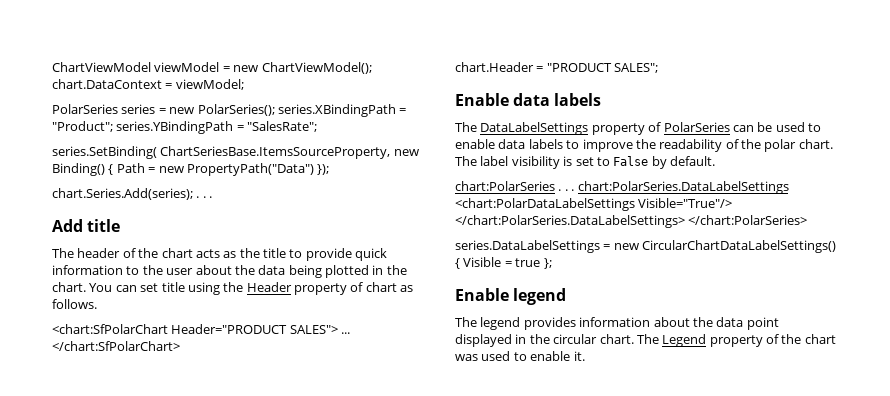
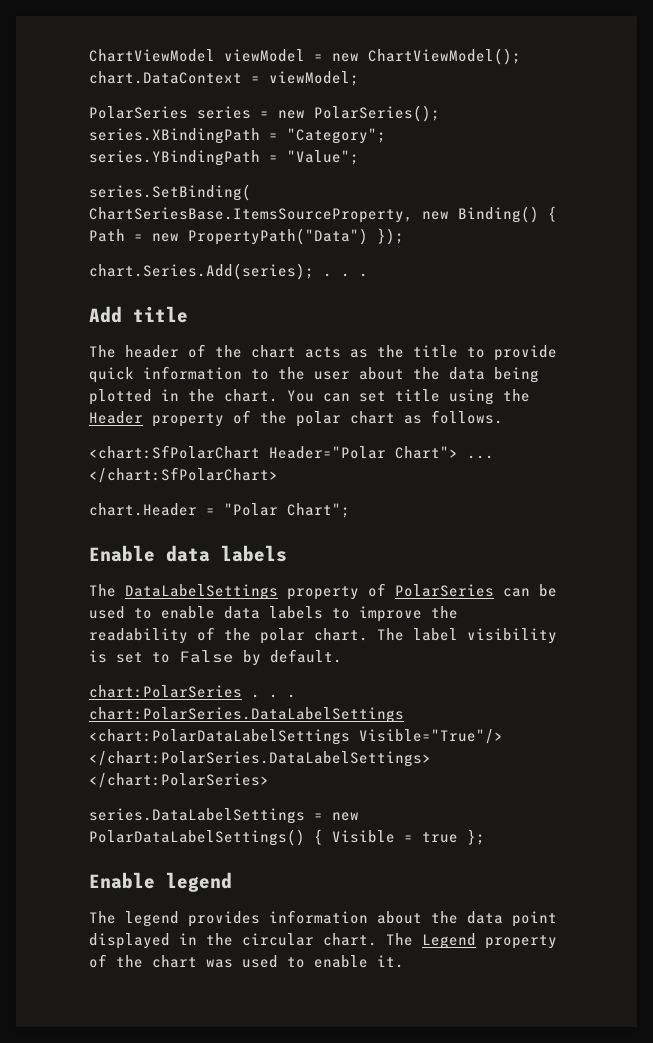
- PolarSeries series = new PolarSeries(); series.XBindingPath = "Product"; series.YBindingPath = "SalesRate";
+ PolarSeries series = new PolarSeries(); series.XBindingPath = "Category"; series.YBindingPath = "Value";
- You can set title using the Header property of chart as follows.
+ You can set title using the Header property of the polar chart as follows.
- <chart:SfPolarChart Header="PRODUCT SALES"> ...
+ <chart:SfPolarChart Header="Polar Chart"> ...
- chart.Header = "PRODUCT SALES";
+ chart.Header = "Polar Chart";
- series.DataLabelSettings = new CircularChartDataLabelSettings() { Visible = true };
+ series.DataLabelSettings = new PolarDataLabelSettings() { Visible = true };

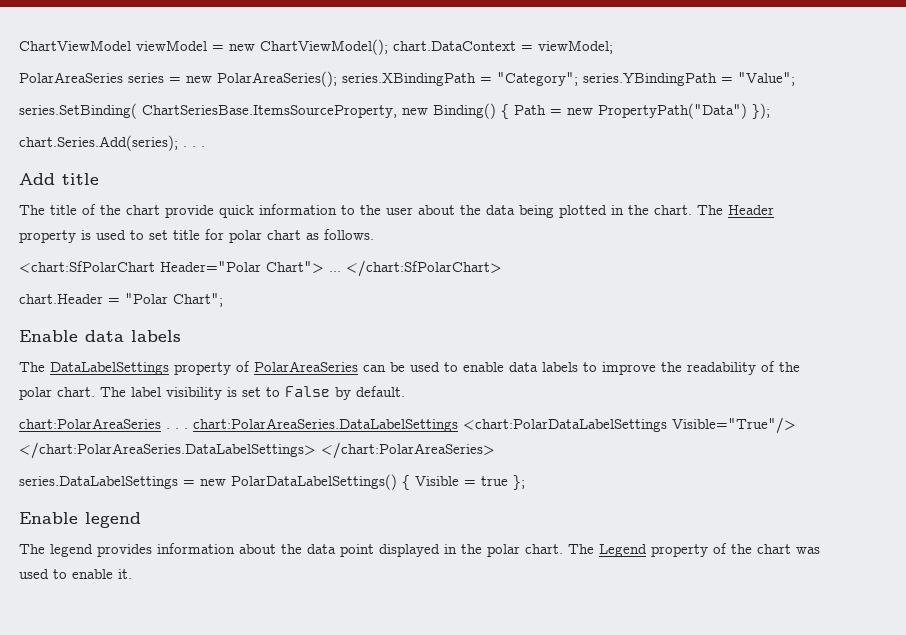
- PolarSeries series = new PolarSeries(); series.XBindingPath = "Category"; series.YBindingPath = "Value";
+ PolarAreaSeries series = new PolarAreaSeries(); series.XBindingPath = "Category"; series.YBindingPath = "Value";
- The header of the chart acts as the title to provide quick information to the user about the data being plotted in the chart.
+ The title of the chart provide quick information to the user about the data being plotted in the chart.
- You can set title using the Header property of the polar chart as follows.
+ The Header property is used to set title for polar chart as follows.
- The DataLabelSettings property of PolarSeries can be used to enable data labels to improve the readability of the polar chart.
+ The DataLabelSettings property of PolarAreaSeries can be used to enable data labels to improve the readability of the polar chart.
- chart:PolarSeries . . . chart:PolarSeries.DataLabelSettings <chart:PolarDataLabelSettings Visible="True"/> </chart:PolarSeries.DataLabelSettings> </chart:PolarSeries>
+ chart:PolarAreaSeries . . . chart:PolarAreaSeries.DataLabelSettings <chart:PolarDataLabelSettings Visible="True"/> </chart:PolarAreaSeries.DataLabelSettings> </chart:PolarAreaSeries>
- The legend provides information about the data point displayed in the circular chart.
+ The legend provides information about the data point displayed in the polar chart.

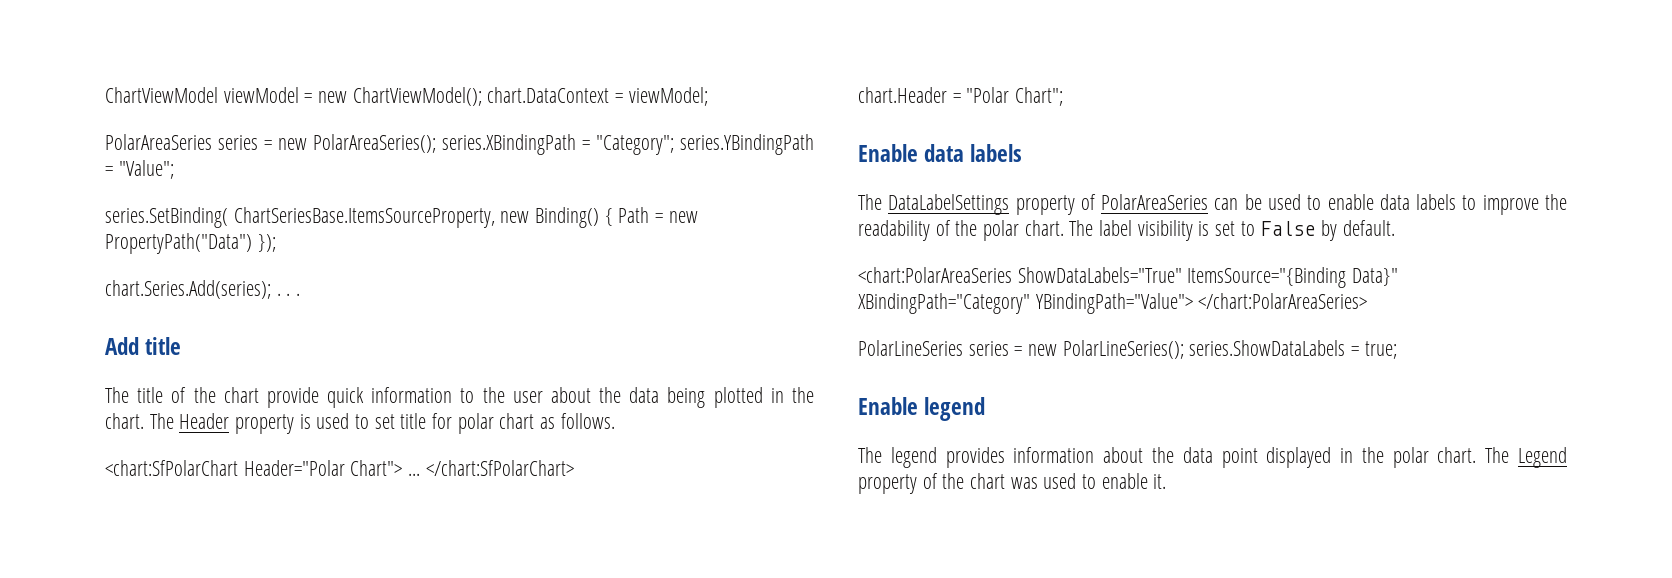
- chart:PolarAreaSeries . . . chart:PolarAreaSeries.DataLabelSettings <chart:PolarDataLabelSettings Visible="True"/> </chart:PolarAreaSeries.DataLabelSettings> </chart:PolarAreaSeries>
- series.DataLabelSettings = new PolarDataLabelSettings() { Visible = true };
+ <chart:PolarAreaSeries ShowDataLabels="True" ItemsSource="{Binding Data}" XBindingPath="Category" YBindingPath="Value"> </chart:PolarAreaSeries>
+ PolarLineSeries series = new PolarLineSeries(); series.ShowDataLabels = true;

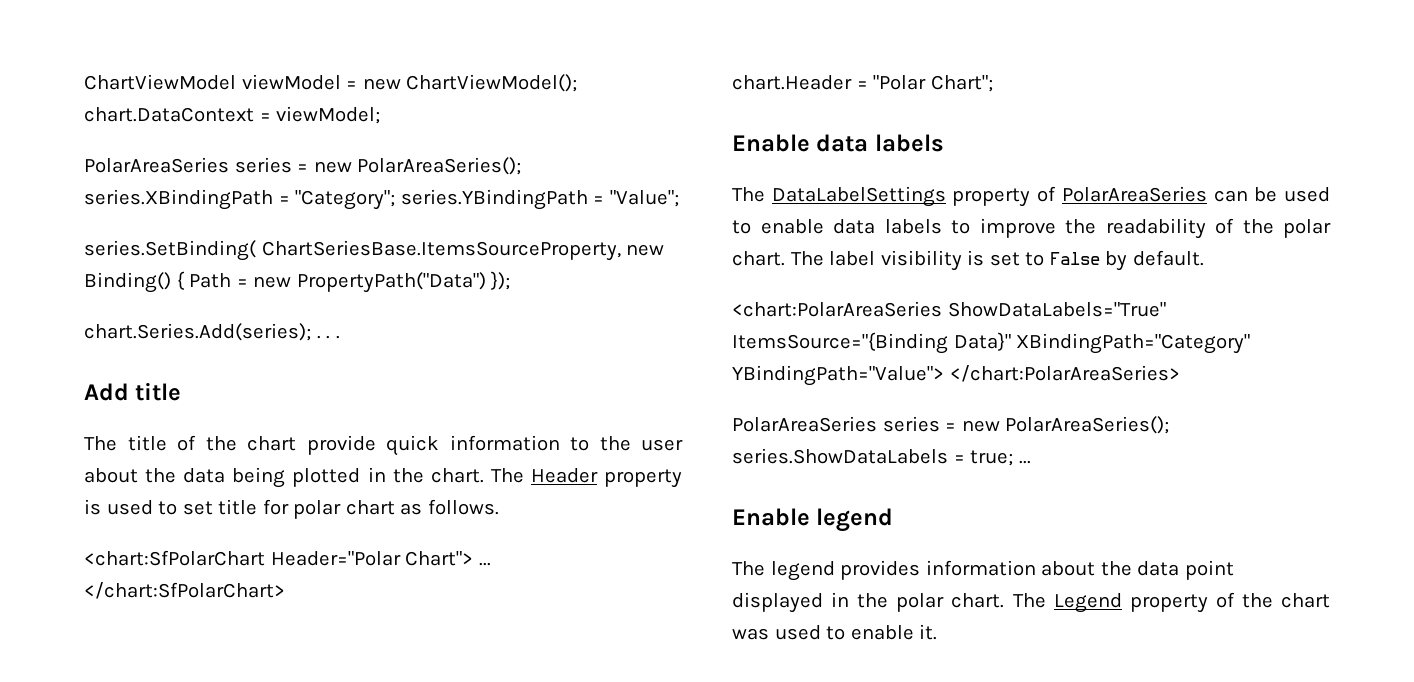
- PolarLineSeries series = new PolarLineSeries(); series.ShowDataLabels = true;
+ PolarAreaSeries series = new PolarAreaSeries(); series.ShowDataLabels = true; ...

